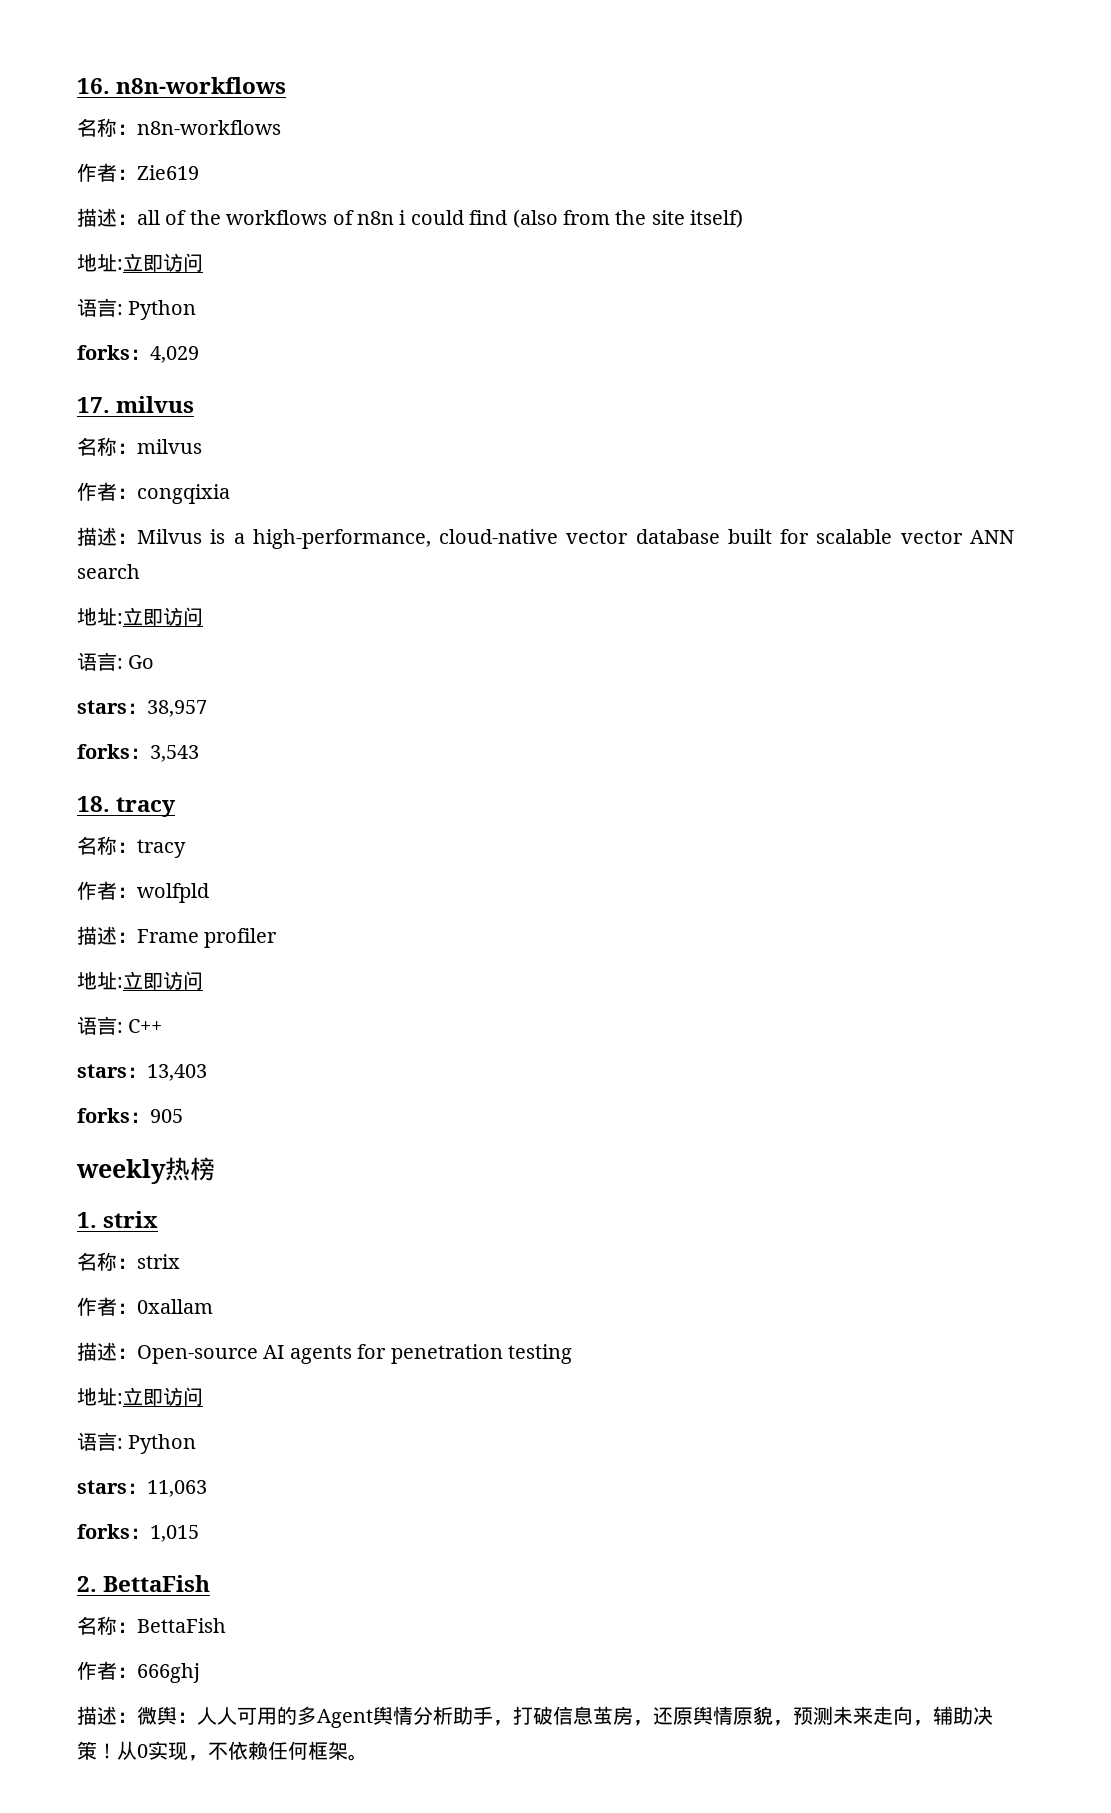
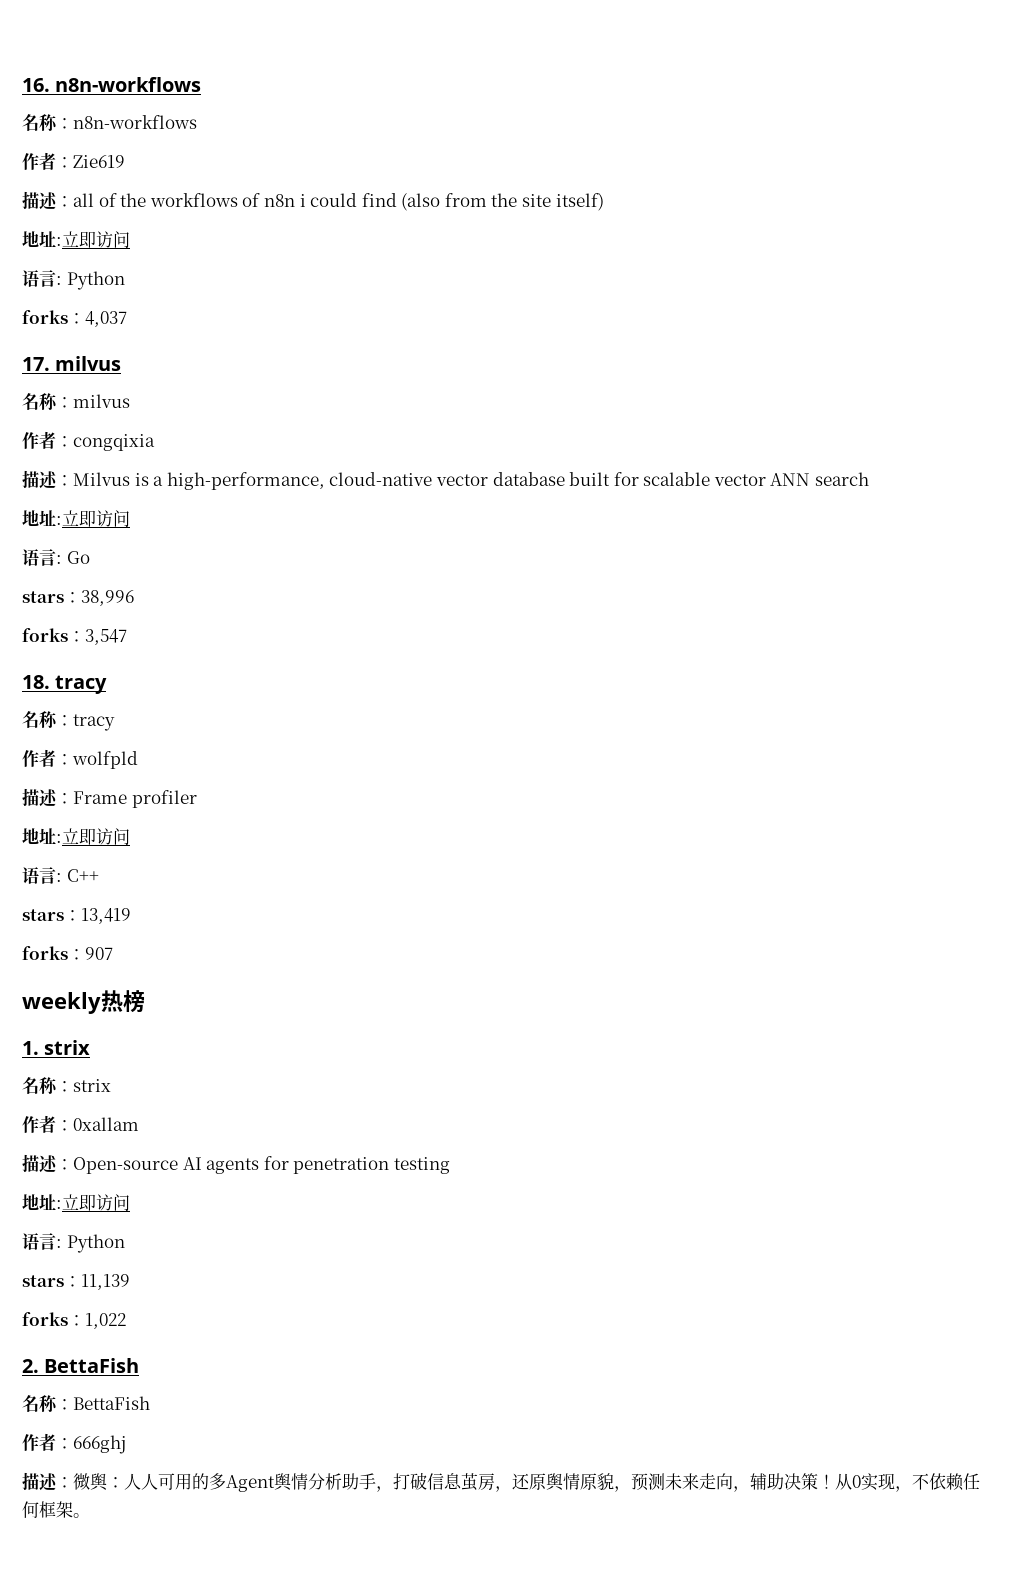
- forks：4,029
+ forks：4,037
- stars：38,957
- forks：3,543
+ stars：38,996
+ forks：3,547
- stars：13,403
- forks：905
+ stars：13,419
+ forks：907
- stars：11,063
- forks：1,015
+ stars：11,139
+ forks：1,022

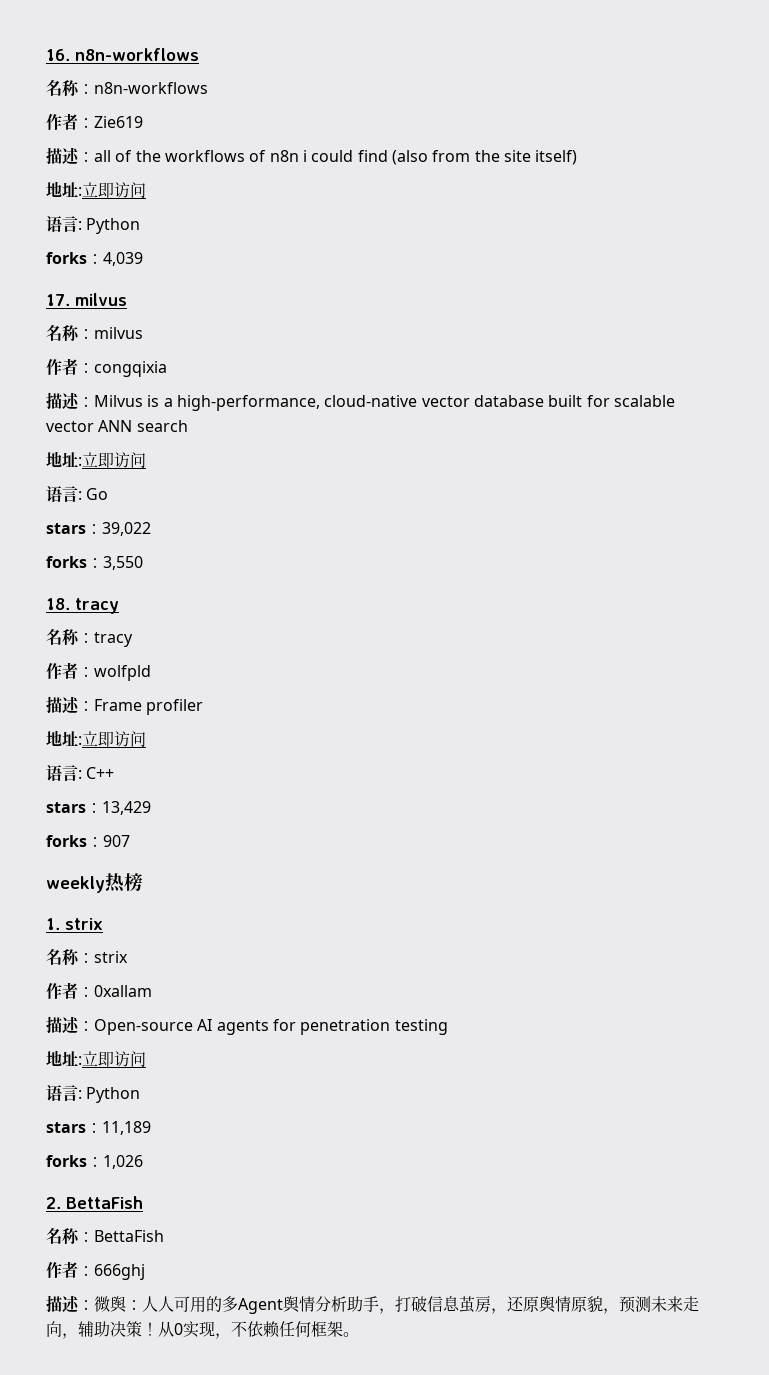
- forks：4,037
+ forks：4,039
- stars：38,996
- forks：3,547
+ stars：39,022
+ forks：3,550
- stars：13,419
+ stars：13,429
- stars：11,139
- forks：1,022
+ stars：11,189
+ forks：1,026

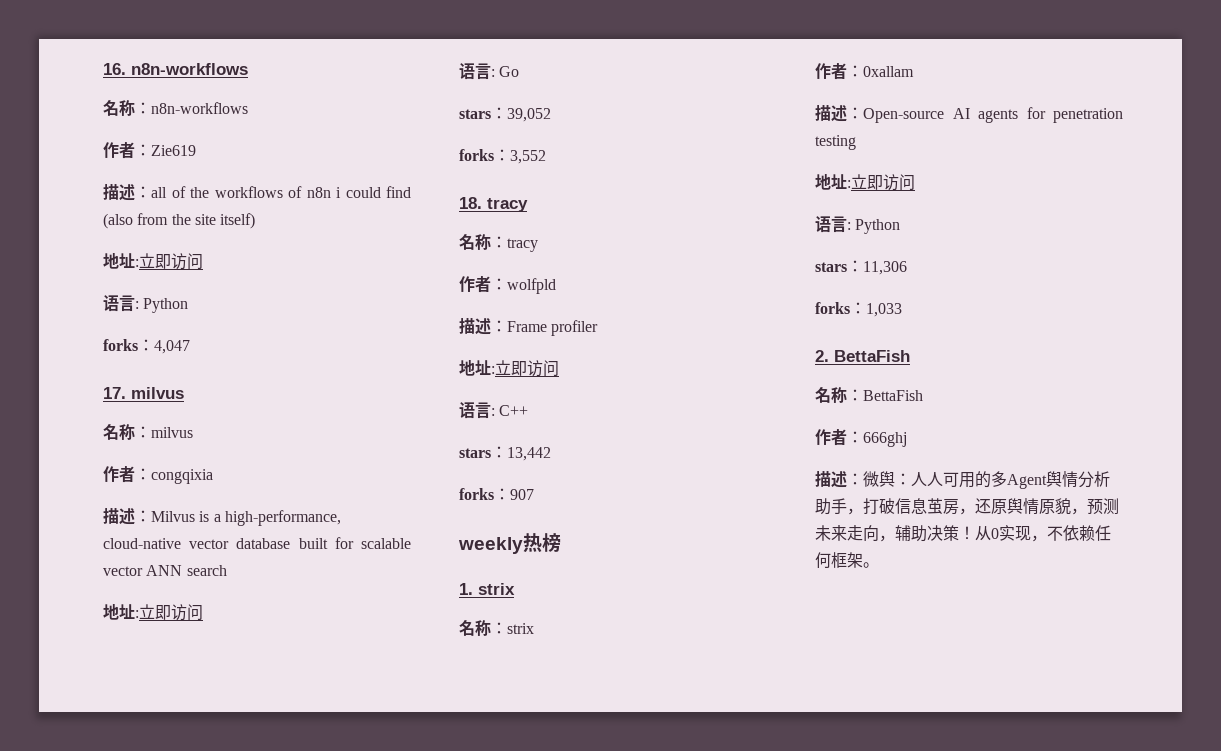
- forks：4,039
+ forks：4,047
- stars：39,022
- forks：3,550
+ stars：39,052
+ forks：3,552
- stars：13,429
+ stars：13,442
- stars：11,189
- forks：1,026
+ stars：11,306
+ forks：1,033

